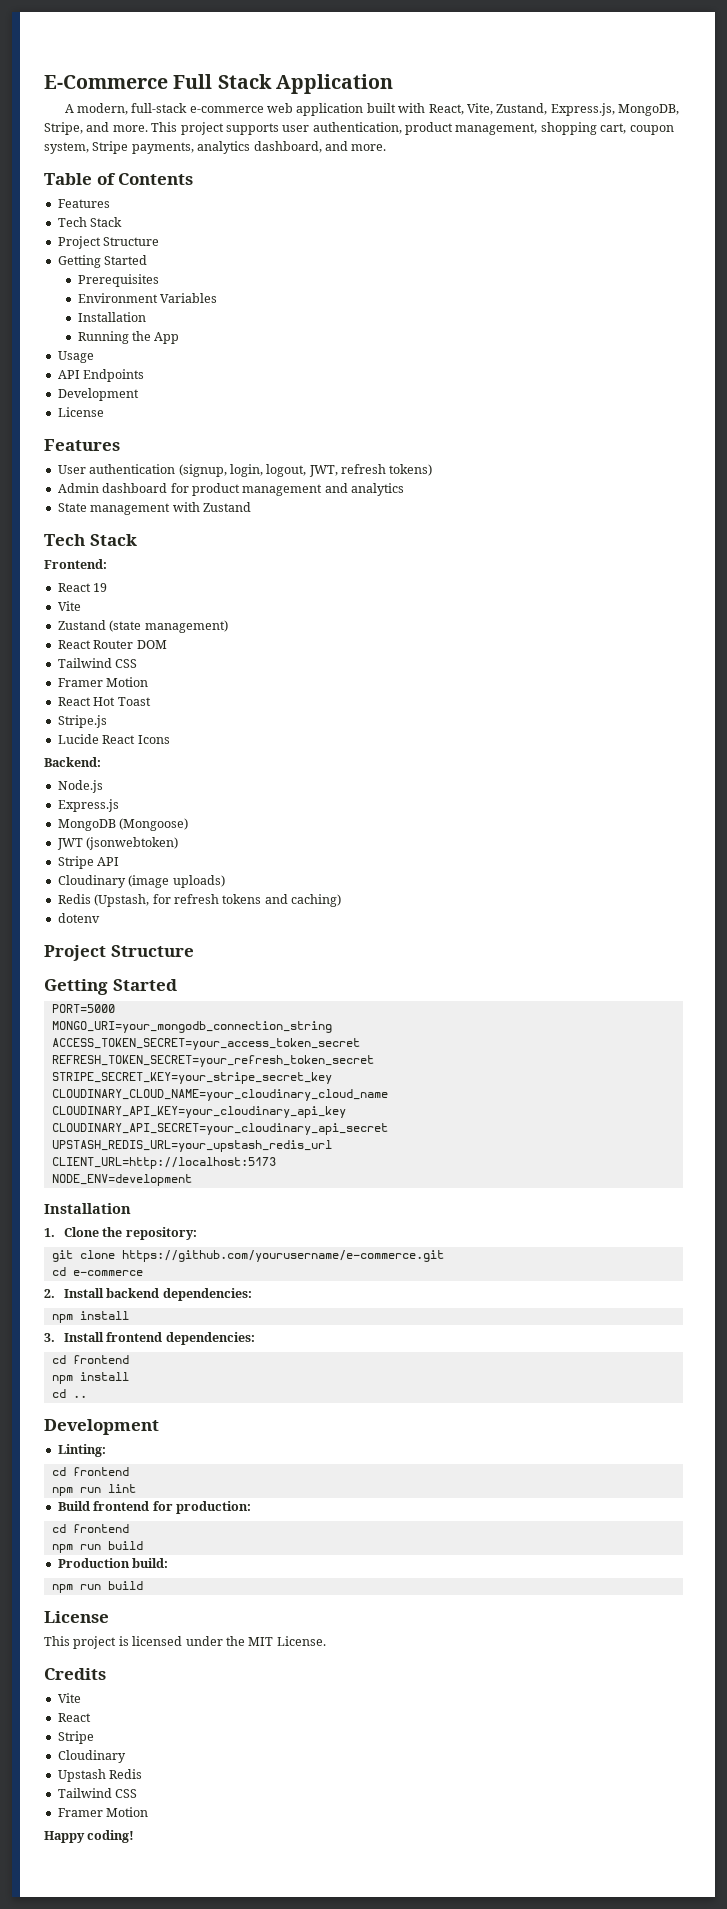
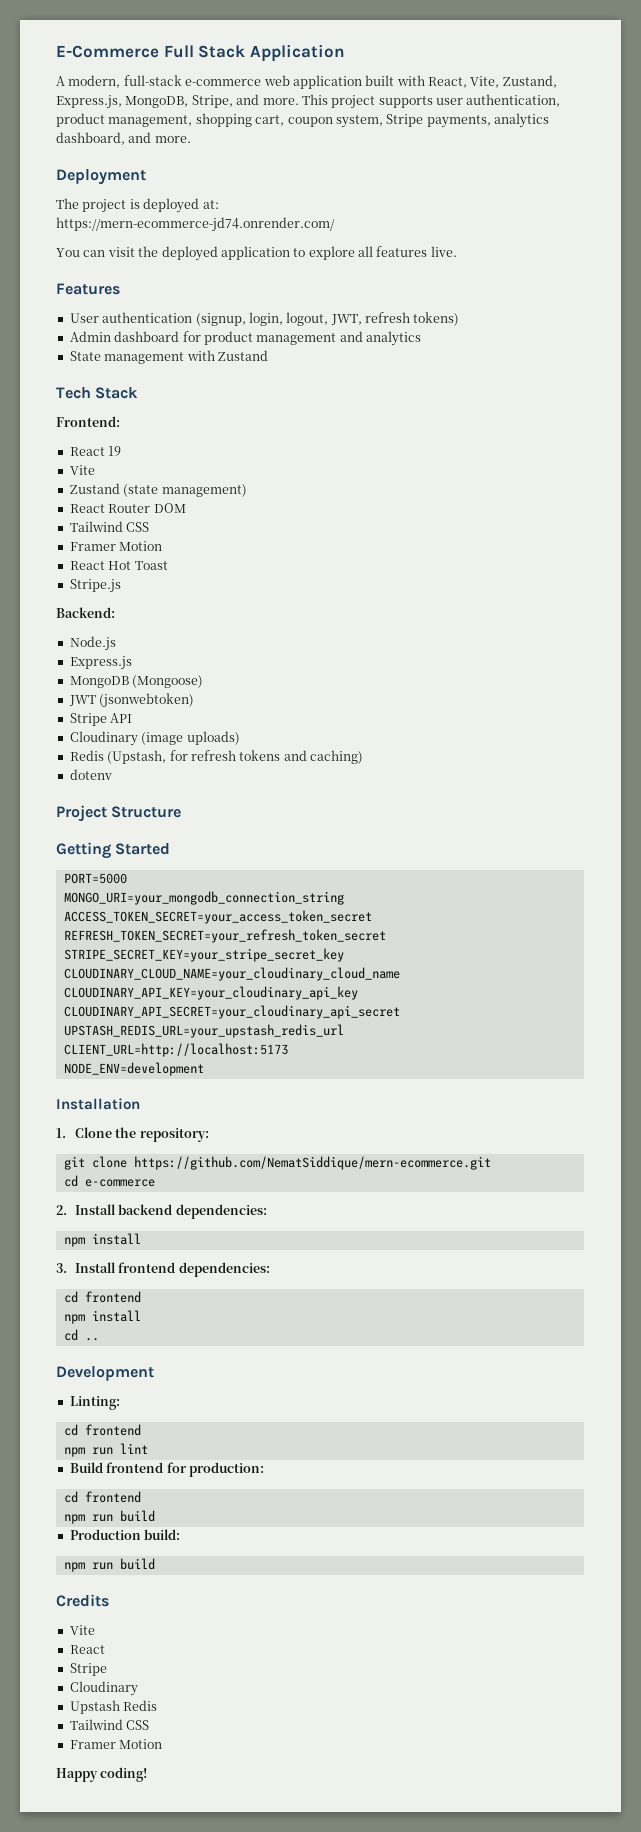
- Table of Contents
- Features
- Tech Stack
- Project Structure
- Getting Started
- Prerequisites
- Environment Variables
- Installation
- Running the App
- Usage
- API Endpoints
- Development
- License
+ Deployment
+ The project is deployed at:
+ https://mern-ecommerce-jd74.onrender.com/
+ You can visit the deployed application to explore all features live.
- Lucide React Icons
- git clone https://github.com/yourusername/e-commerce.git
+ git clone https://github.com/NematSiddique/mern-ecommerce.git
  Production build:
  npm run build
- License
- This project is licensed under the MIT License.

